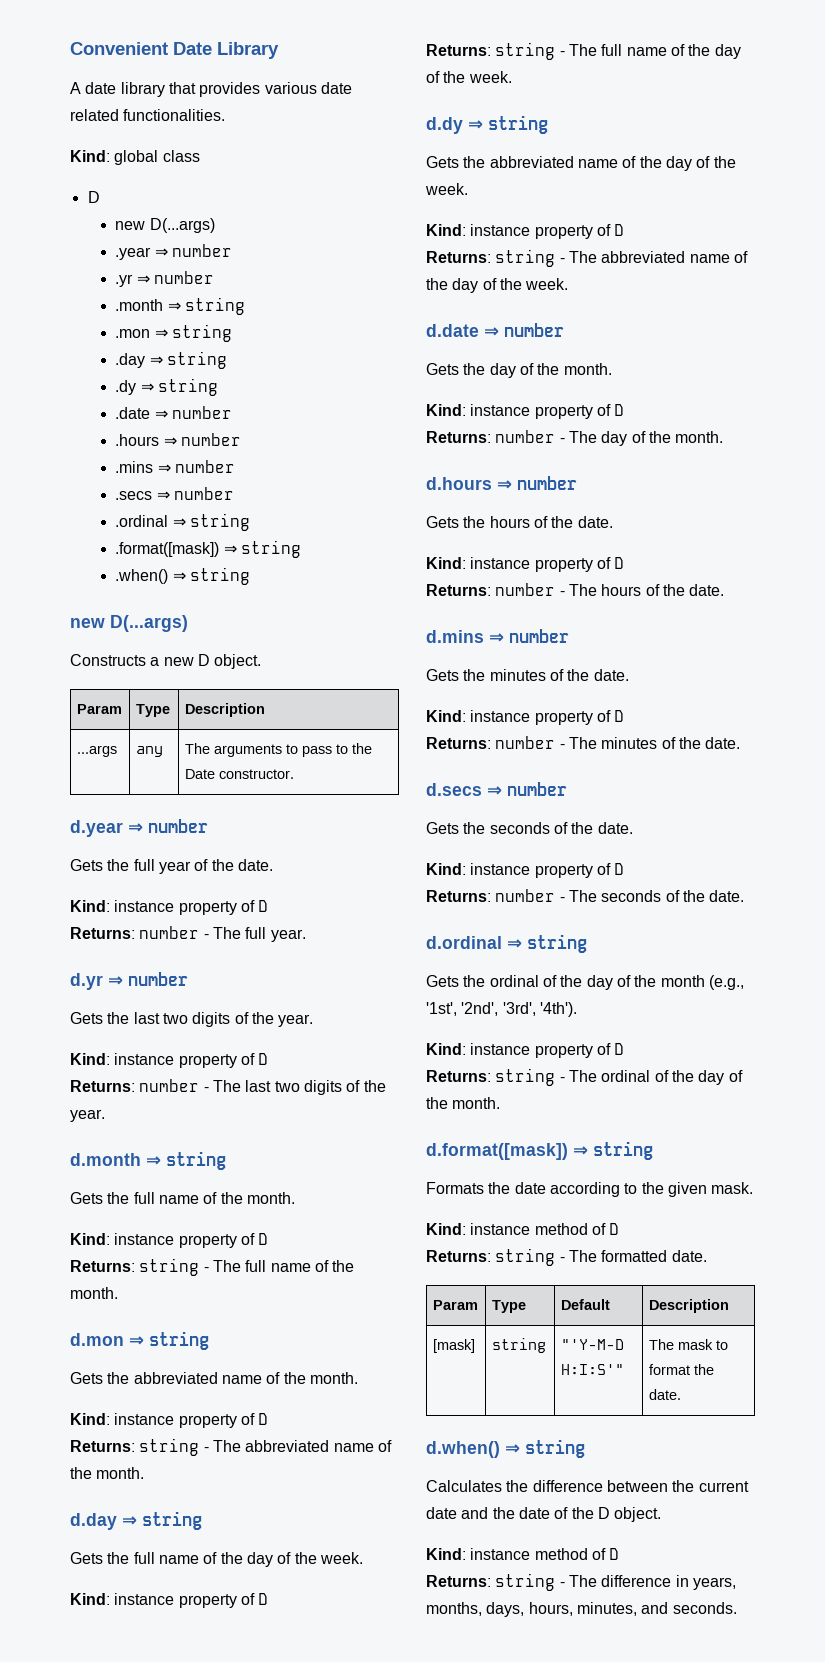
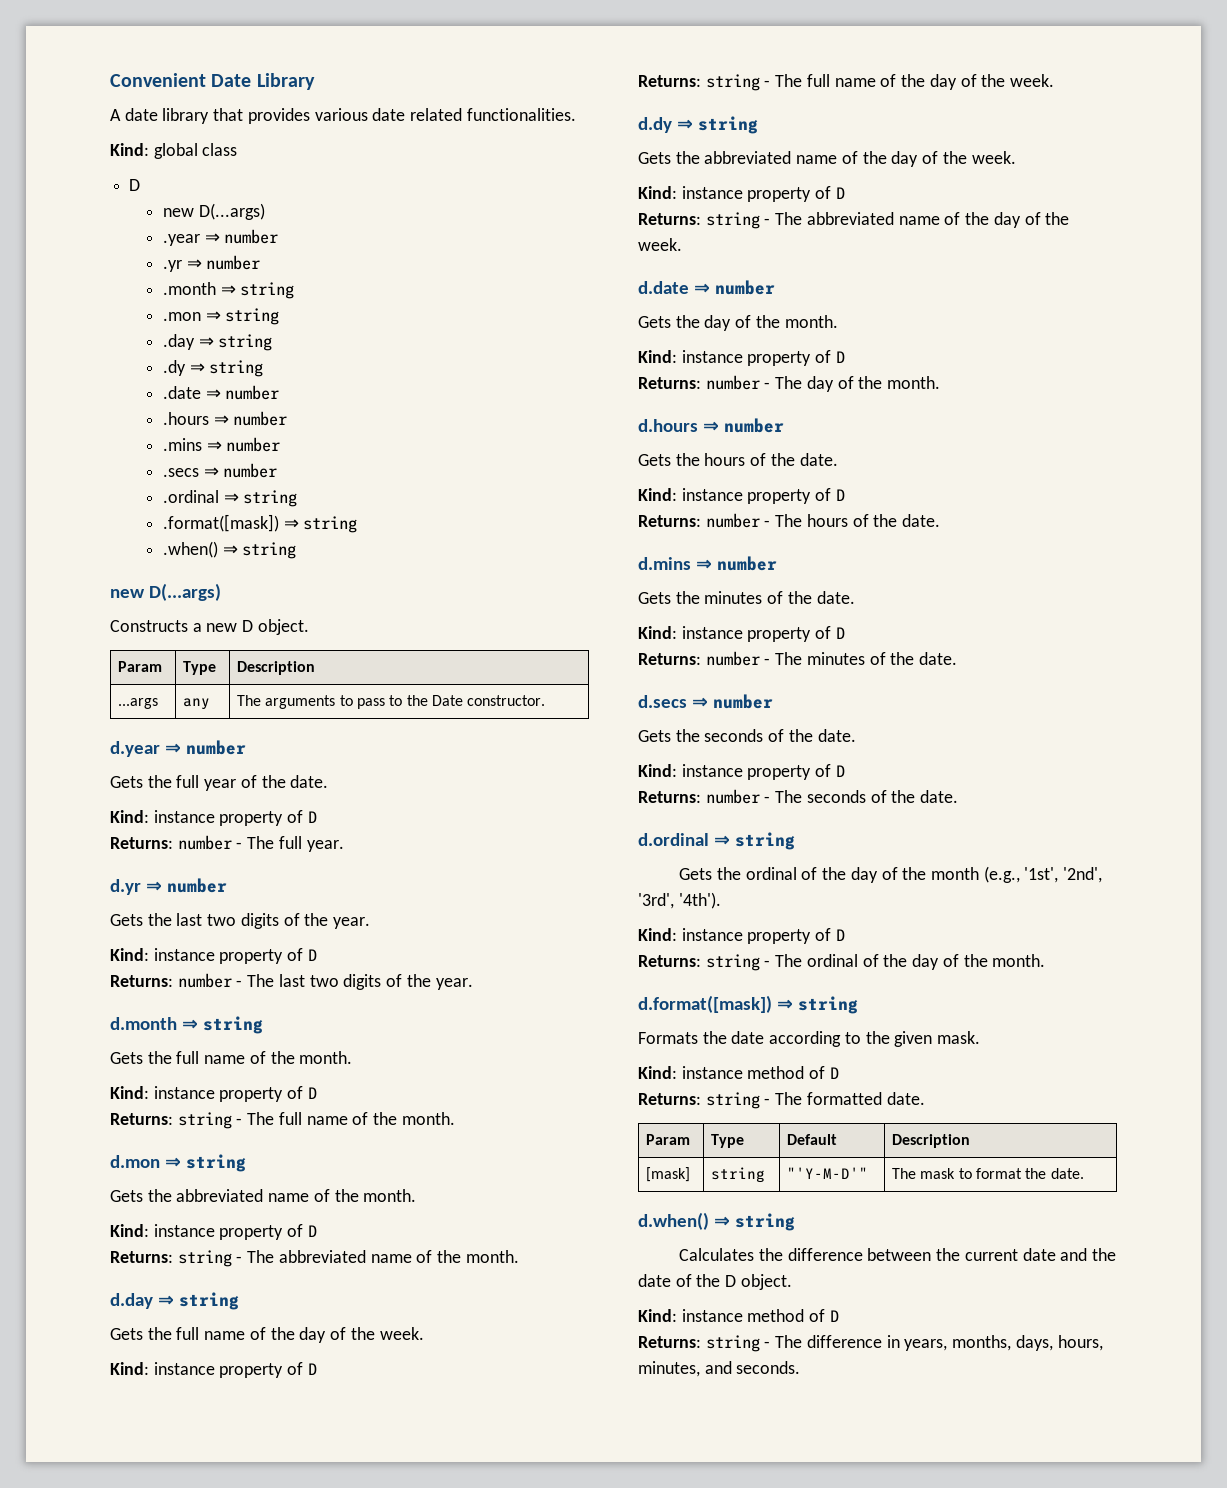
- [mask] | string | "'Y-M-D H:I:S'" | The mask to format the date.
+ [mask] | string | "'Y-M-D'" | The mask to format the date.

